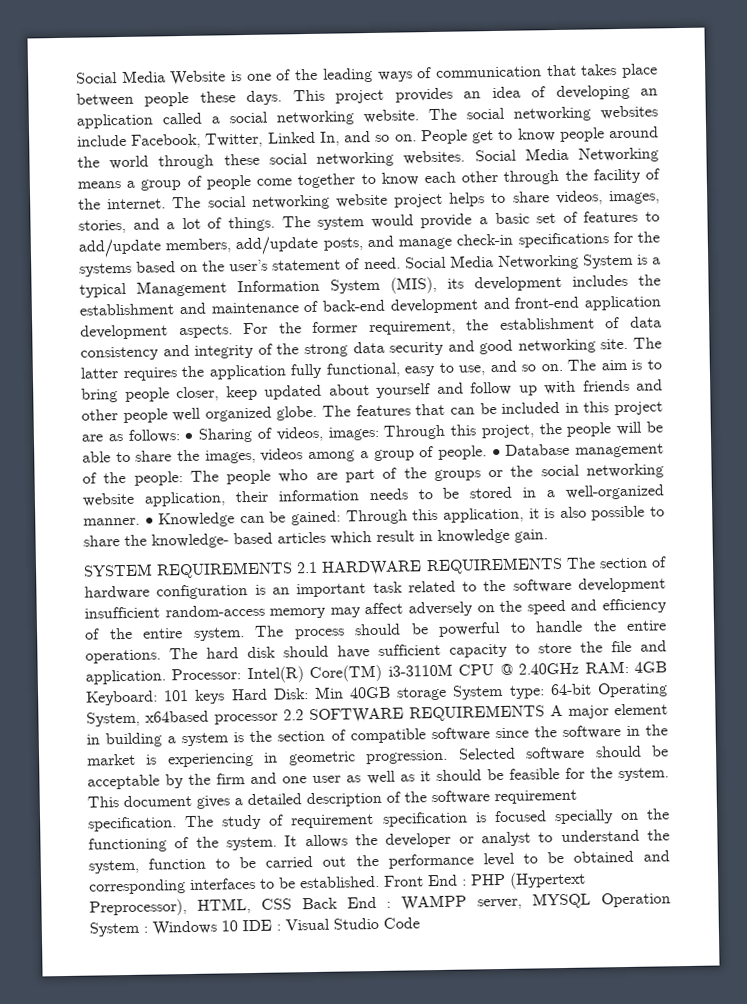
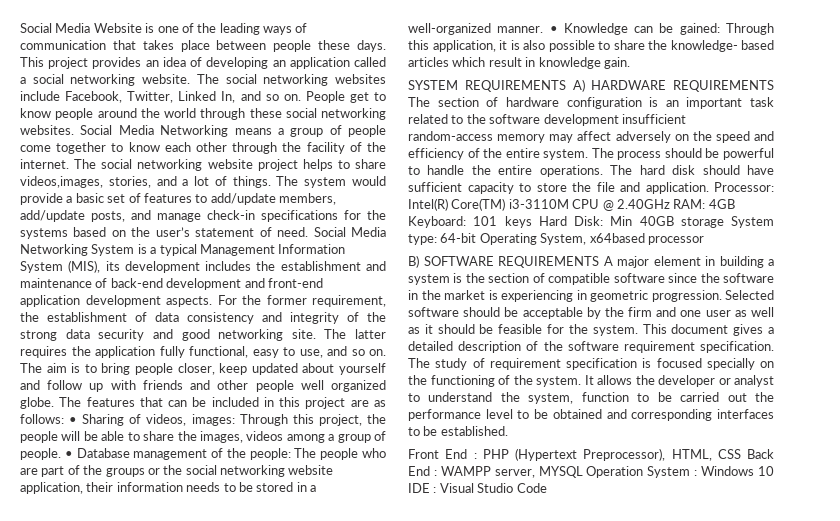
- The social networking website project helps to share videos, images, stories, and a lot of things.
+ The social networking website project helps to share videos,images, stories, and a lot of things.
- SYSTEM REQUIREMENTS 2.1 HARDWARE REQUIREMENTS The section of hardware configuration is an important task related to the software development insufficient random-access memory may affect adversely on the speed and efficiency of the entire system.
+ SYSTEM REQUIREMENTS A) HARDWARE REQUIREMENTS The section of hardware configuration is an important task related to the software development insufficient random-access memory may affect adversely on the speed and efficiency of the entire system.
- Processor: Intel(R) Core(TM) i3-3110M CPU @ 2.40GHz RAM: 4GB Keyboard: 101 keys Hard Disk: Min 40GB storage System type: 64-bit Operating System, x64based processor 2.2 SOFTWARE REQUIREMENTS A major element in building a system is the section of compatible software since the software in the market is experiencing in geometric progression.
+ Processor: Intel(R) Core(TM) i3-3110M CPU @ 2.40GHz RAM: 4GB Keyboard: 101 keys Hard Disk: Min 40GB storage System type: 64-bit Operating System, x64based processor
+ B) SOFTWARE REQUIREMENTS A major element in building a system is the section of compatible software since the software in the market is experiencing in geometric progression.
- It allows the developer or analyst to understand the system, function to be carried out the performance level to be obtained and corresponding interfaces to be established. Front End : PHP (Hypertext Preprocessor), HTML, CSS Back End : WAMPP server, MYSQL Operation System : Windows 10 IDE : Visual Studio Code
+ It allows the developer or analyst to understand the system, function to be carried out the performance level to be obtained and corresponding interfaces to be established.
+ Front End : PHP (Hypertext Preprocessor), HTML, CSS Back End : WAMPP server, MYSQL Operation System : Windows 10 IDE : Visual Studio Code

